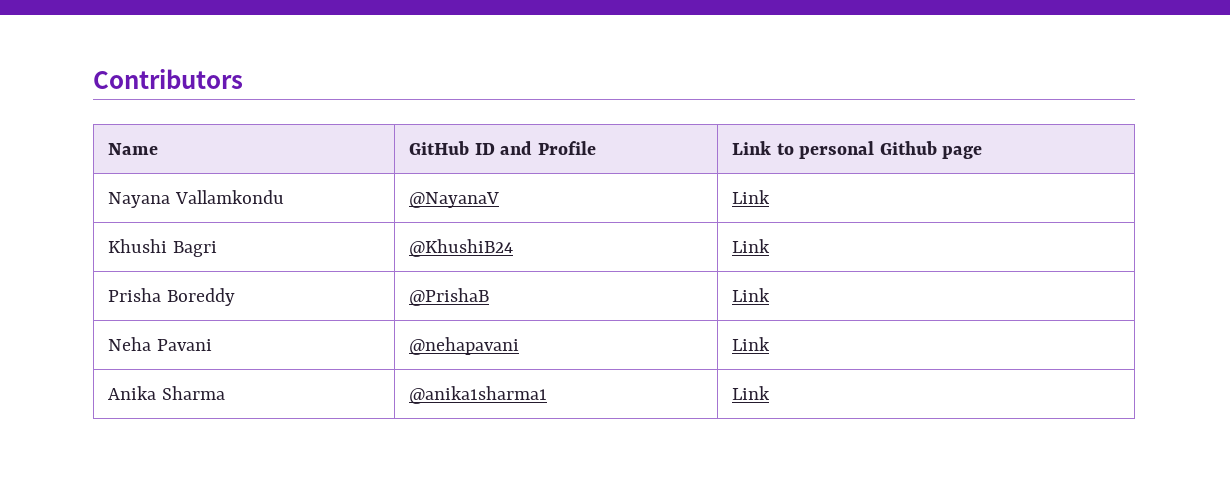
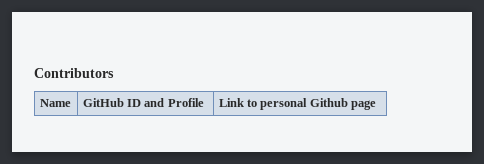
- Nayana Vallamkondu | @NayanaV | Link
- Khushi Bagri | @KhushiB24 | Link
- Prisha Boreddy | @PrishaB | Link
- Neha Pavani | @nehapavani | Link
- Anika Sharma | @anika1sharma1 | Link

